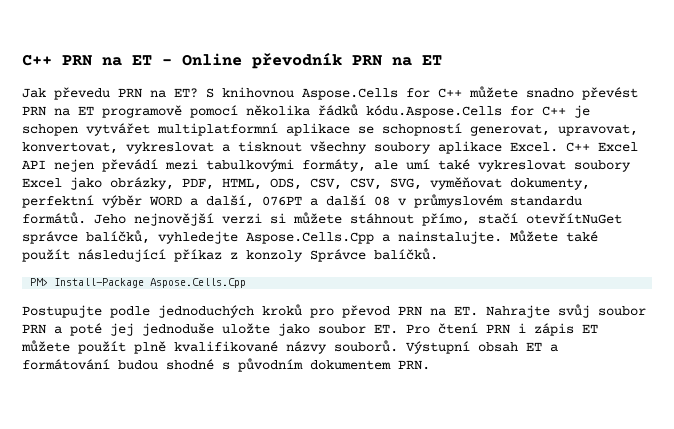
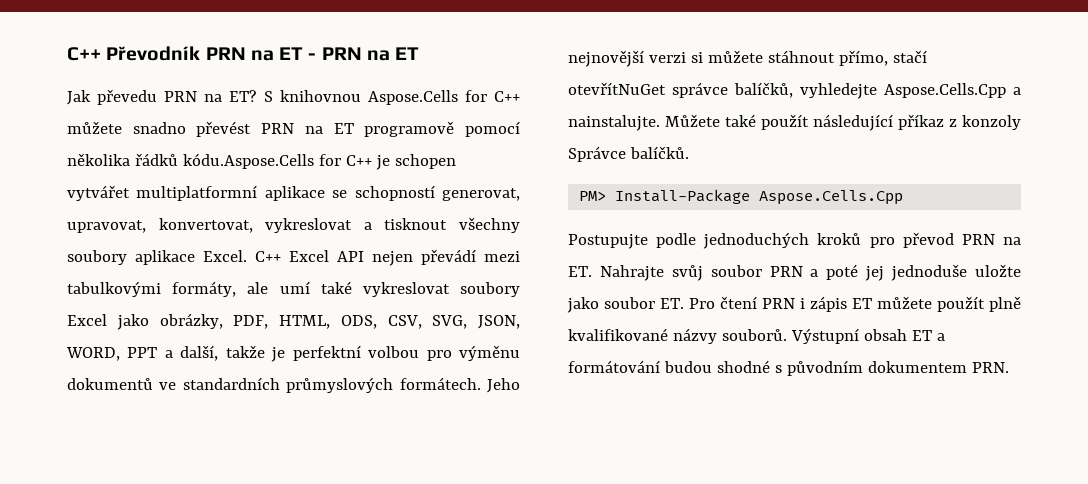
- C++ PRN na ET - Online převodník PRN na ET
+ C++ Převodník PRN na ET - PRN na ET
- C++ Excel API nejen převádí mezi tabulkovými formáty, ale umí také vykreslovat soubory Excel jako obrázky, PDF, HTML, ODS, CSV, CSV, SVG, vyměňovat dokumenty, perfektní výběr WORD a další, 076PT a další 08 v průmyslovém standardu formátů.
+ C++ Excel API nejen převádí mezi tabulkovými formáty, ale umí také vykreslovat soubory Excel jako obrázky, PDF, HTML, ODS, CSV, SVG, JSON, WORD, PPT a další, takže je perfektní volbou pro výměnu dokumentů ve standardních průmyslových formátech.

